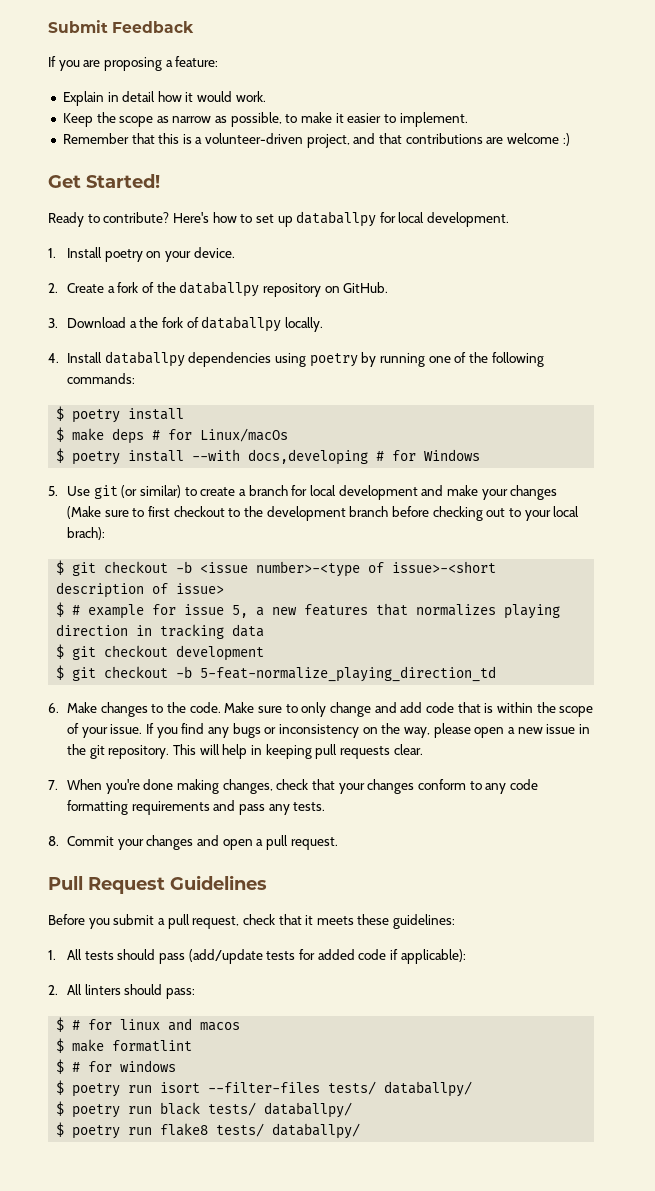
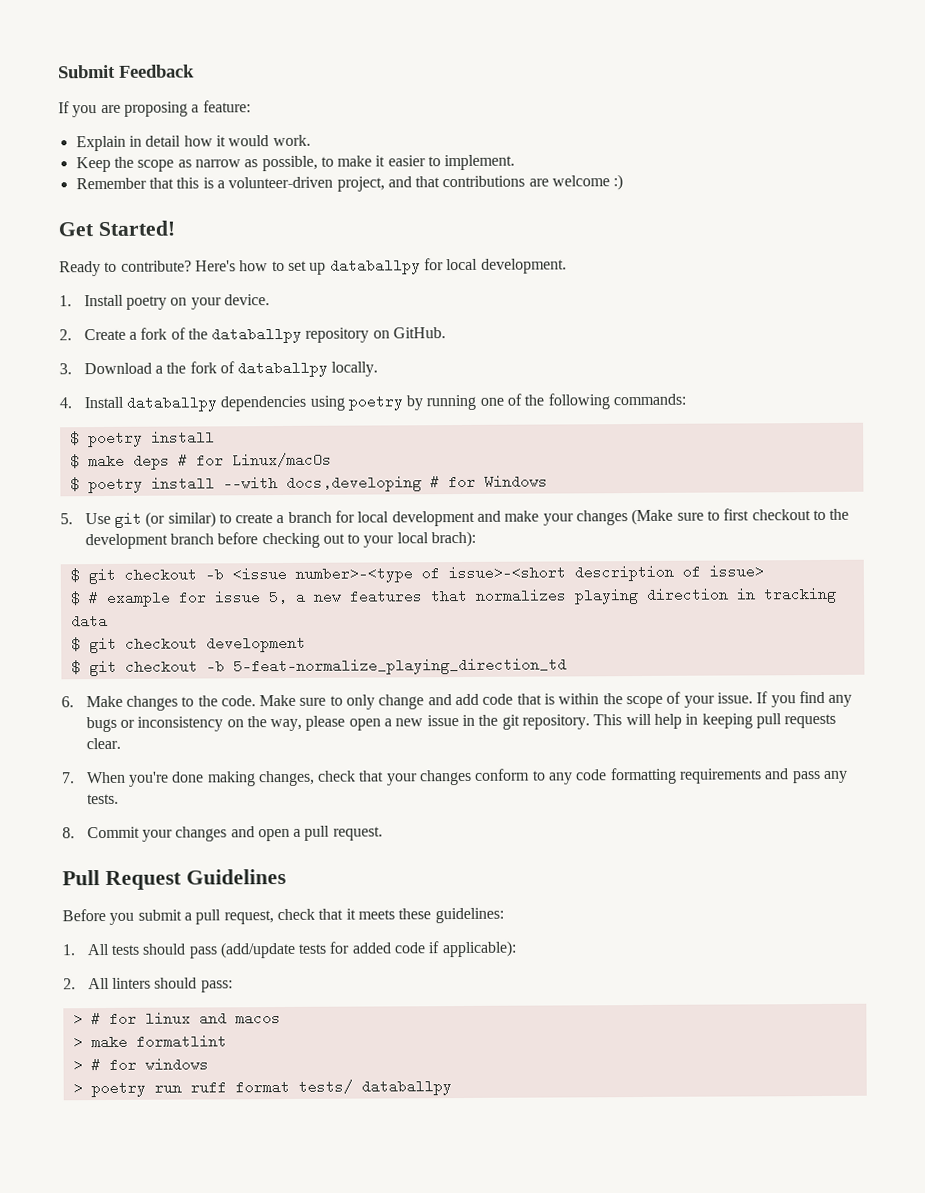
- $ # for linux and macos
+ > # for linux and macos
- $ make formatlint
+ > make formatlint
- $ # for windows
+ > # for windows
- $ poetry run isort --filter-files tests/ databallpy/
- $ poetry run black tests/ databallpy/
- $ poetry run flake8 tests/ databallpy/
+ > poetry run ruff format tests/ databallpy

